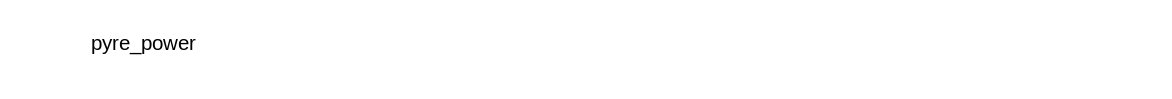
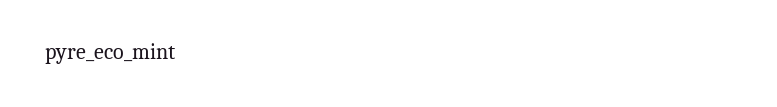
- pyre_power
+ pyre_eco_mint

